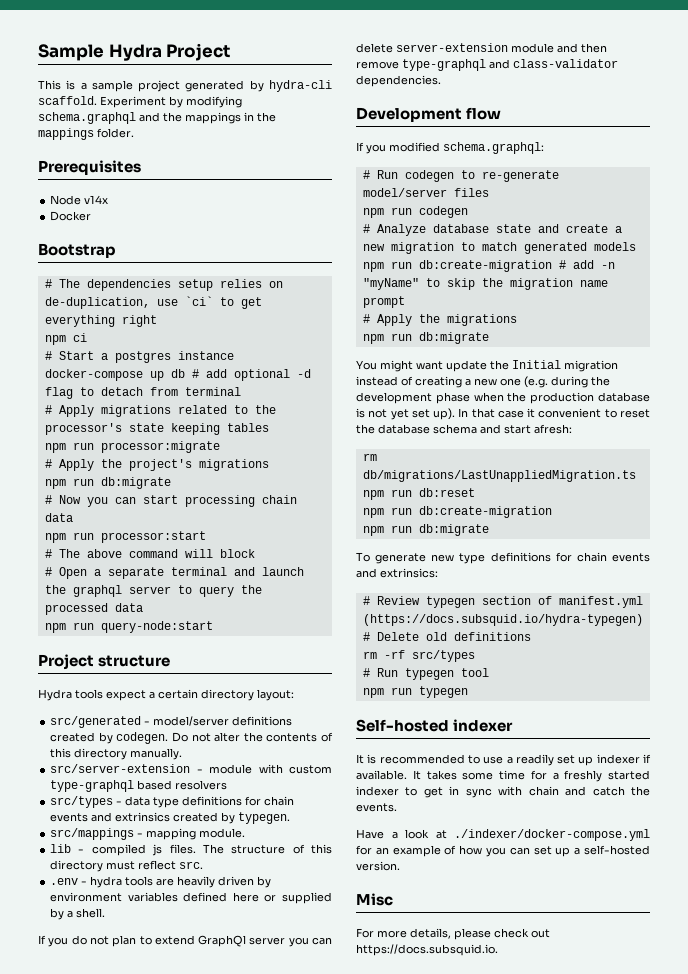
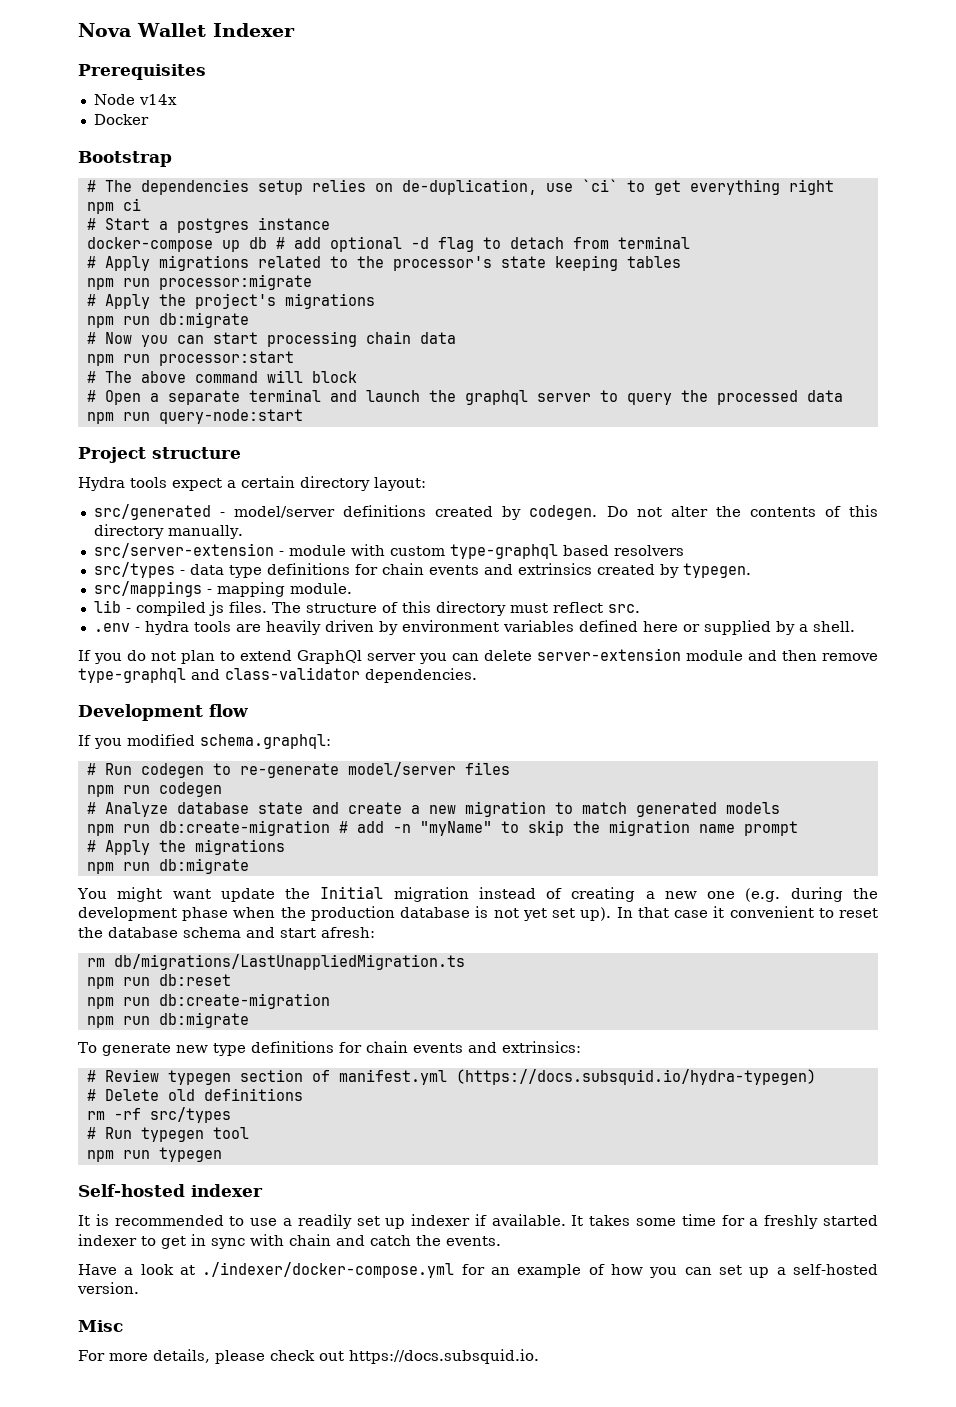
- Sample Hydra Project
- This is a sample project generated by hydra-cli scaffold. Experiment by modifying schema.graphql and the mappings in the mappings folder.
+ Nova Wallet Indexer

